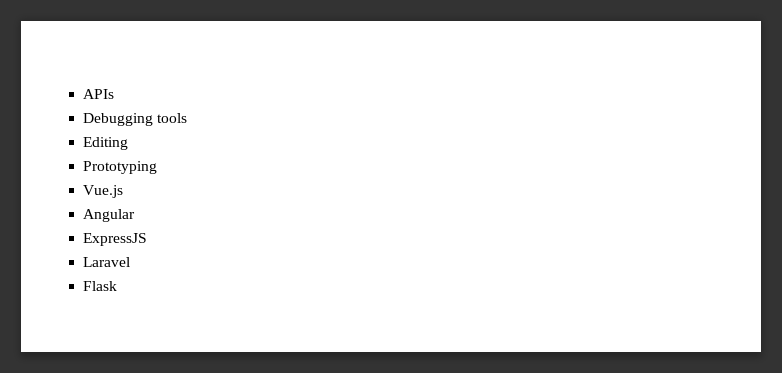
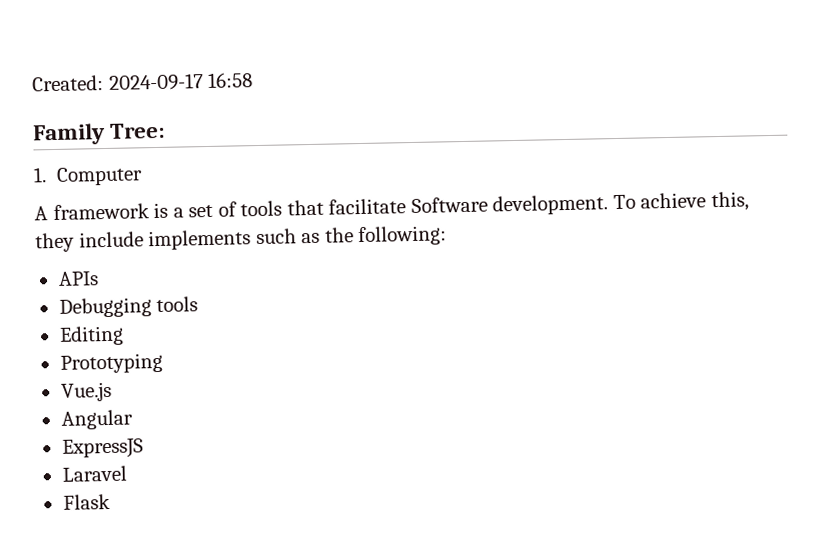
+ Created: 2024-09-17 16:58
+ Family Tree:
+ 1. Computer
+ A framework is a set of tools that facilitate Software development. To achieve this, they include implements such as the following:

